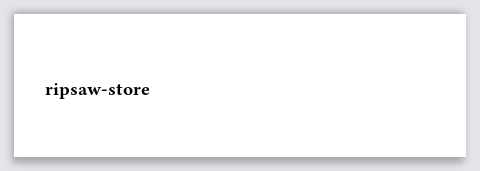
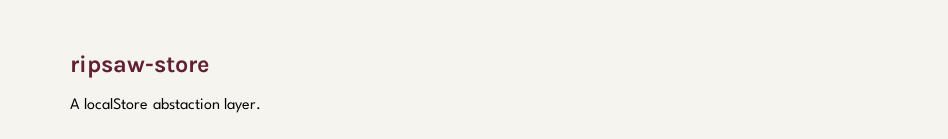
+ A localStore abstaction layer.

